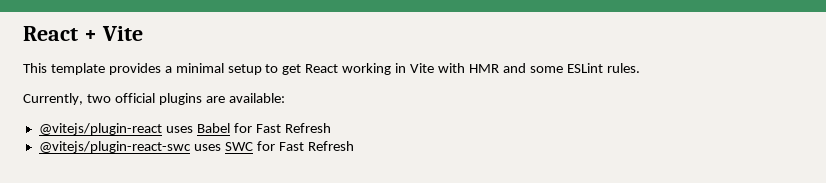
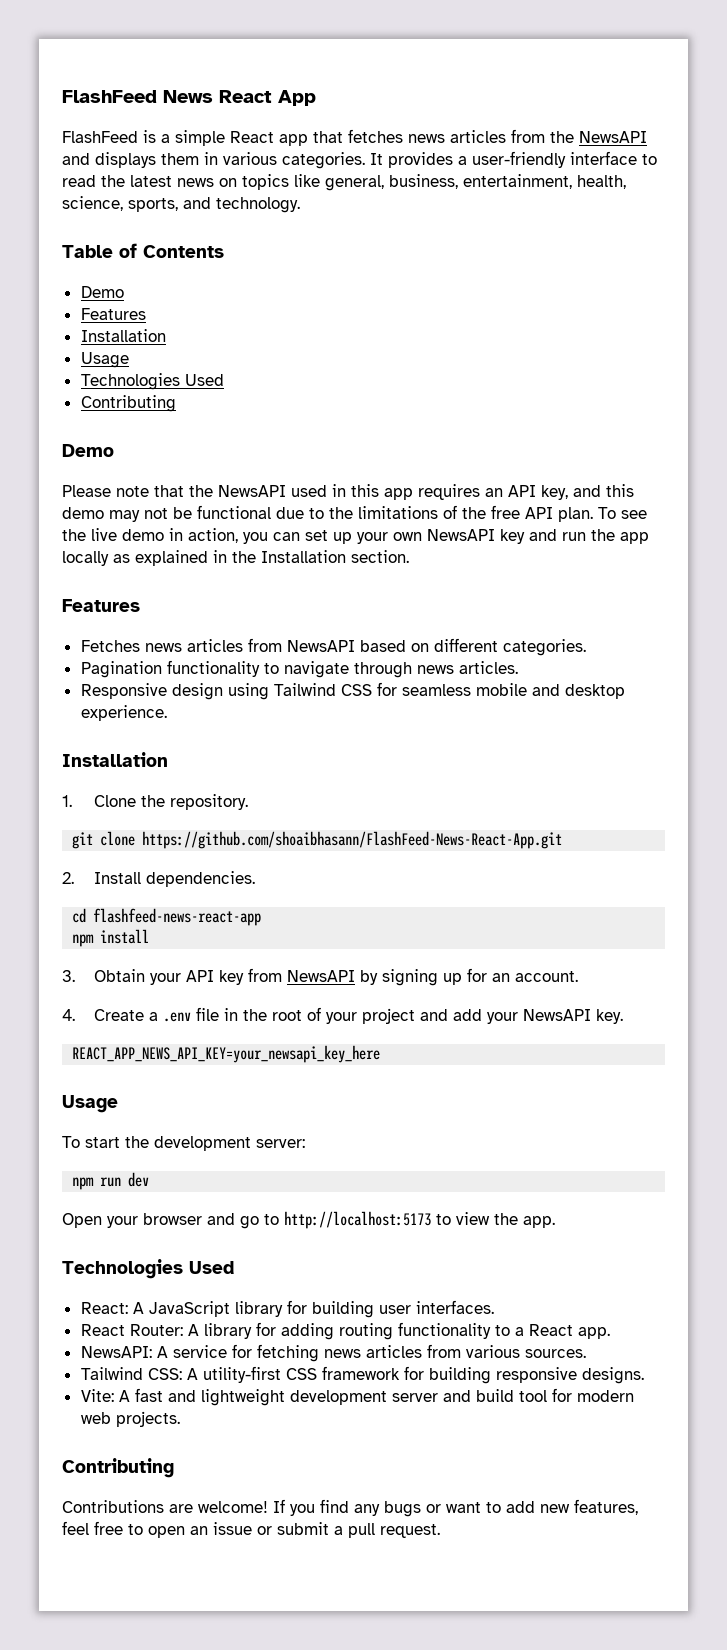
- React + Vite
- This template provides a minimal setup to get React working in Vite with HMR and some ESLint rules.
- Currently, two official plugins are available:
- @vitejs/plugin-react uses Babel for Fast Refresh
- @vitejs/plugin-react-swc uses SWC for Fast Refresh
+ FlashFeed News React App
+ FlashFeed is a simple React app that fetches news articles from the NewsAPI and displays them in various categories. It provides a user-friendly interface to read the latest news on topics like general, business, entertainment, health, science, sports, and technology.
+ Table of Contents
+ Demo
+ Features
+ Installation
+ Usage
+ Technologies Used
+ Contributing
+ Demo
+ Please note that the NewsAPI used in this app requires an API key, and this demo may not be functional due to the limitations of the free API plan. To see the live demo in action, you can set up your own NewsAPI key and run the app locally as explained in the Installation section.
+ Features
+ Fetches news articles from NewsAPI based on different categories.
+ Pagination functionality to navigate through news articles.
+ Responsive design using Tailwind CSS for seamless mobile and desktop experience.
+ Installation
+ 1. Clone the repository.
+ git clone https://github.com/shoaibhasann/FlashFeed-News-React-App.git
+ 2. Install dependencies.
+ cd flashfeed-news-react-app
+ npm install
+ 3. Obtain your API key from NewsAPI by signing up for an account.
+ 4. Create a .env file in the root of your project and add your NewsAPI key.
+ REACT_APP_NEWS_API_KEY=your_newsapi_key_here
+ Usage
+ To start the development server:
+ npm run dev
+ Open your browser and go to http://localhost:5173 to view the app.
+ Technologies Used
+ React: A JavaScript library for building user interfaces.
+ React Router: A library for adding routing functionality to a React app.
+ NewsAPI: A service for fetching news articles from various sources.
+ Tailwind CSS: A utility-first CSS framework for building responsive designs.
+ Vite: A fast and lightweight development server and build tool for modern web projects.
+ Contributing
+ Contributions are welcome! If you find any bugs or want to add new features, feel free to open an issue or submit a pull request.

